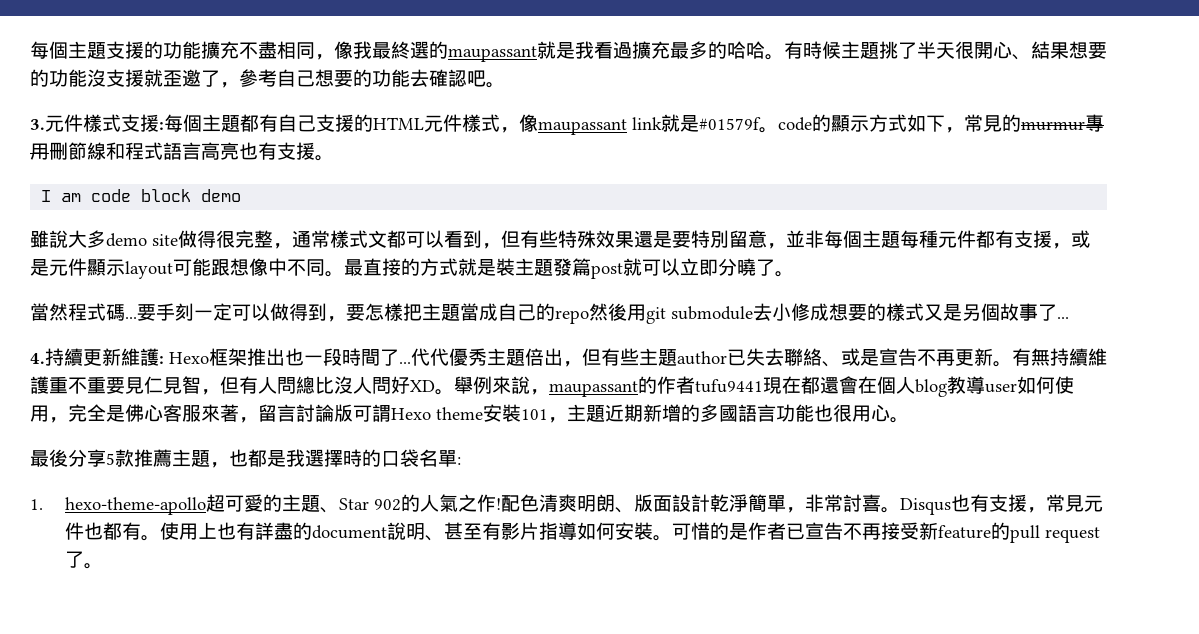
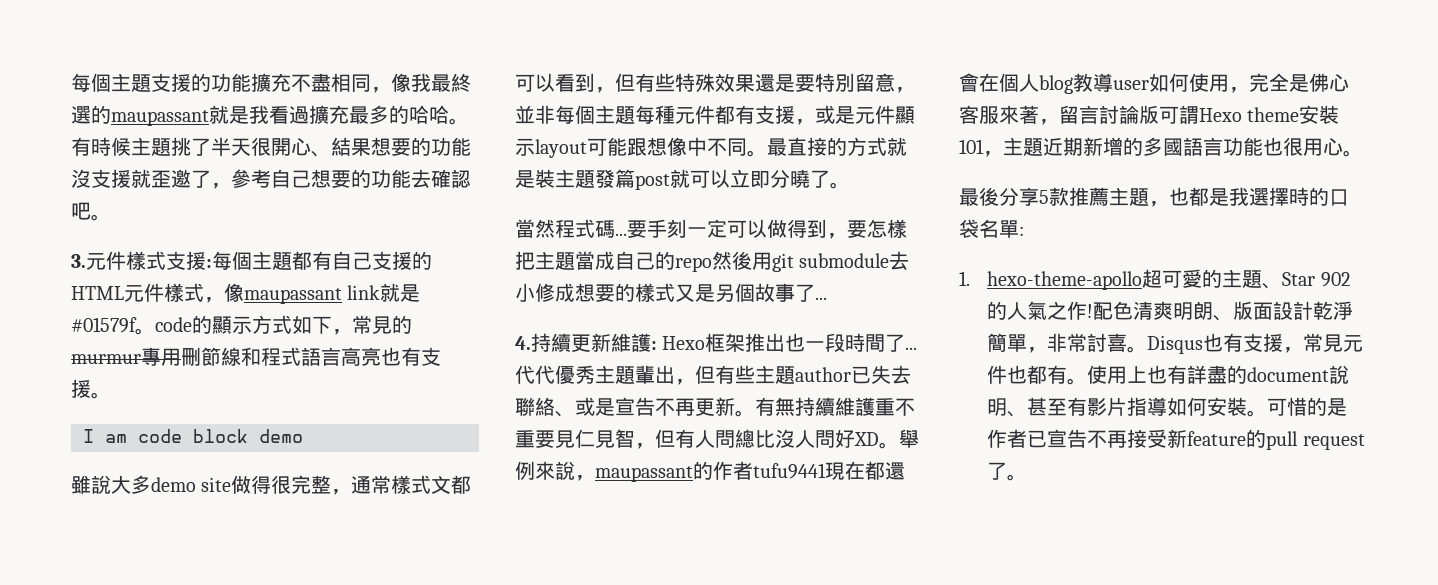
- 代代優秀主題倍出，但有些主題author已失去聯絡、或是宣告不再更新。
+ 代代優秀主題輩出，但有些主題author已失去聯絡、或是宣告不再更新。

